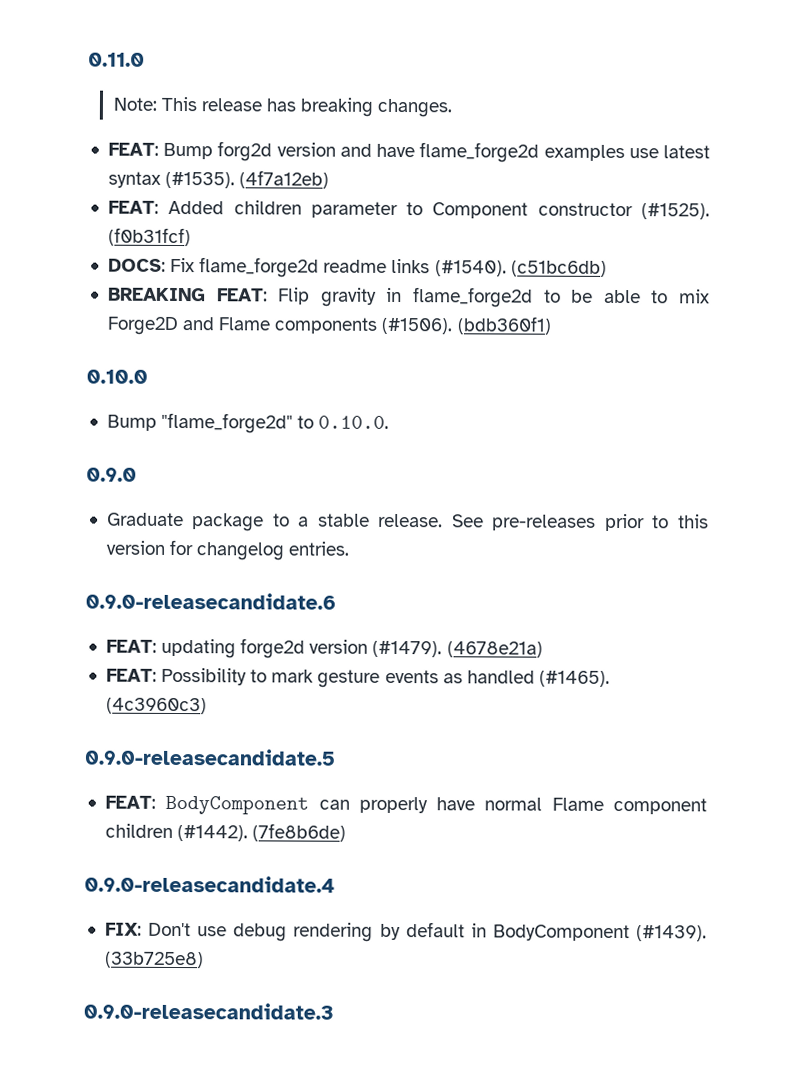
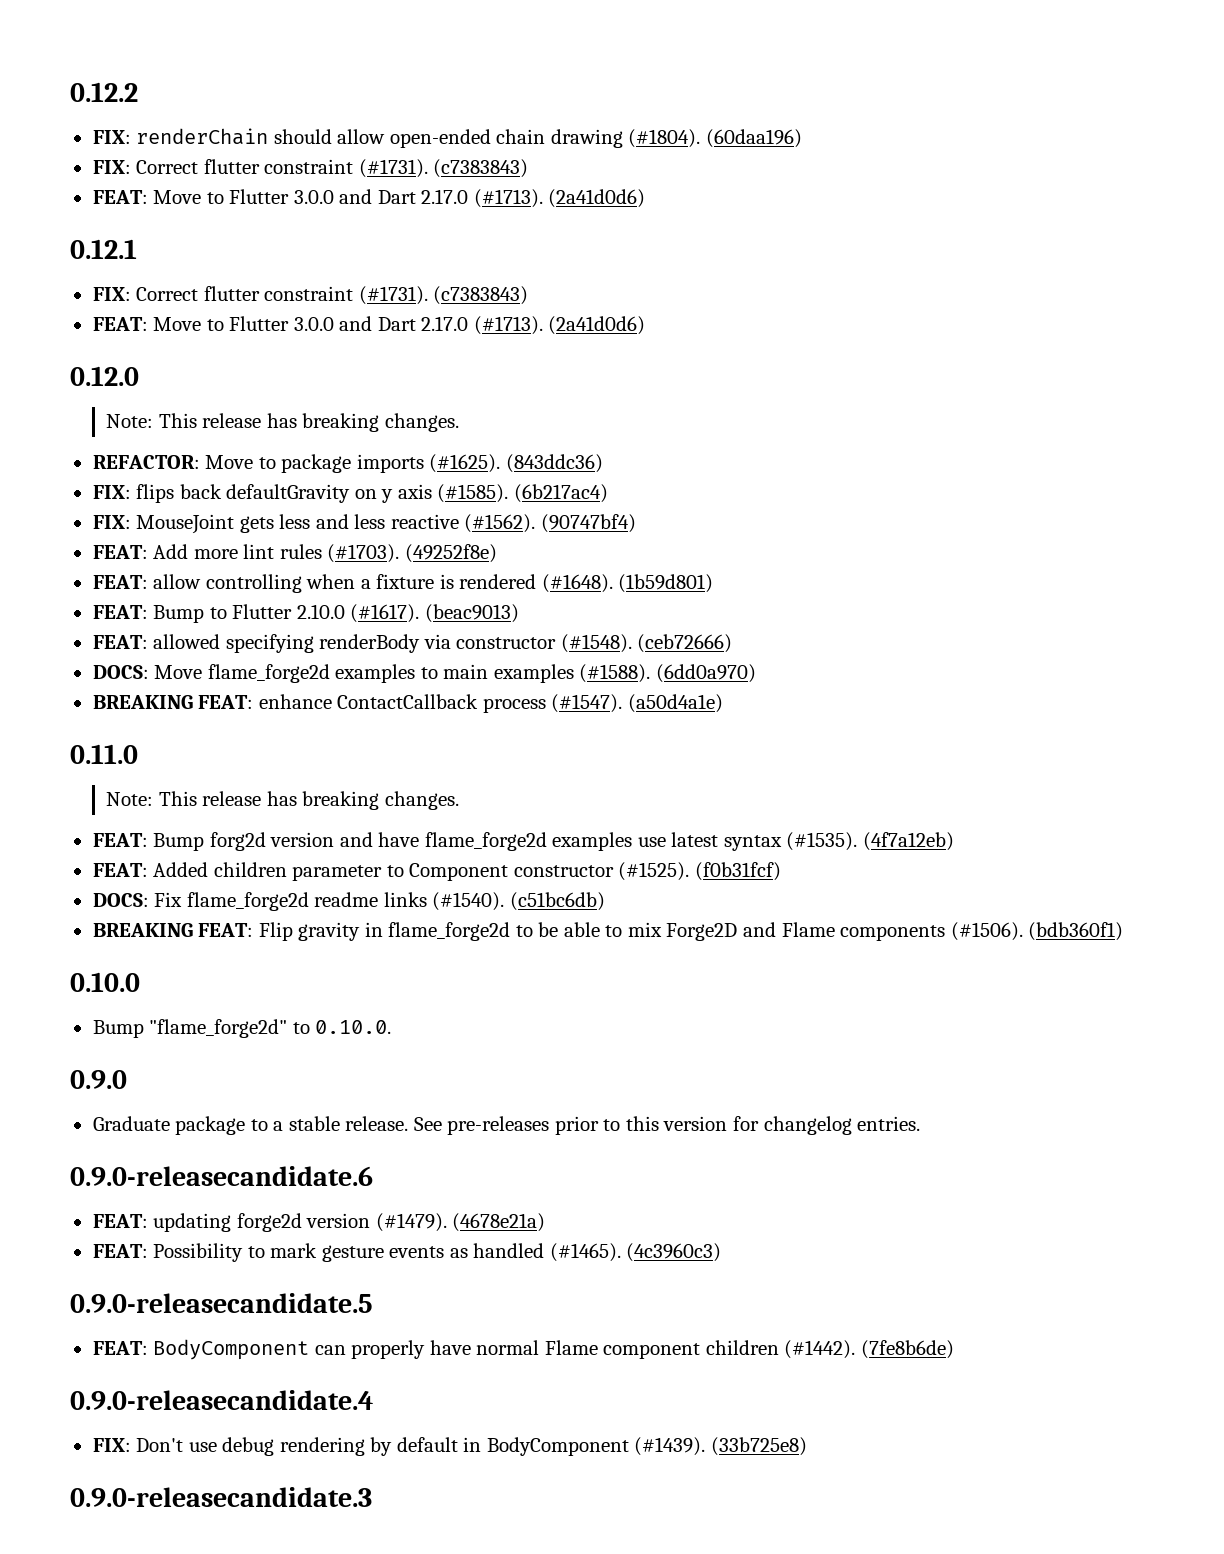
+ 0.12.2
+ FIX: renderChain should allow open-ended chain drawing (#1804). (60daa196)
+ FIX: Correct flutter constraint (#1731). (c7383843)
+ FEAT: Move to Flutter 3.0.0 and Dart 2.17.0 (#1713). (2a41d0d6)
+ 0.12.1
+ FIX: Correct flutter constraint (#1731). (c7383843)
+ FEAT: Move to Flutter 3.0.0 and Dart 2.17.0 (#1713). (2a41d0d6)
+ 0.12.0
+ Note: This release has breaking changes.
+ REFACTOR: Move to package imports (#1625). (843ddc36)
+ FIX: flips back defaultGravity on y axis (#1585). (6b217ac4)
+ FIX: MouseJoint gets less and less reactive (#1562). (90747bf4)
+ FEAT: Add more lint rules (#1703). (49252f8e)
+ FEAT: allow controlling when a fixture is rendered (#1648). (1b59d801)
+ FEAT: Bump to Flutter 2.10.0 (#1617). (beac9013)
+ FEAT: allowed specifying renderBody via constructor (#1548). (ceb72666)
+ DOCS: Move flame_forge2d examples to main examples (#1588). (6dd0a970)
+ BREAKING FEAT: enhance ContactCallback process (#1547). (a50d4a1e)

